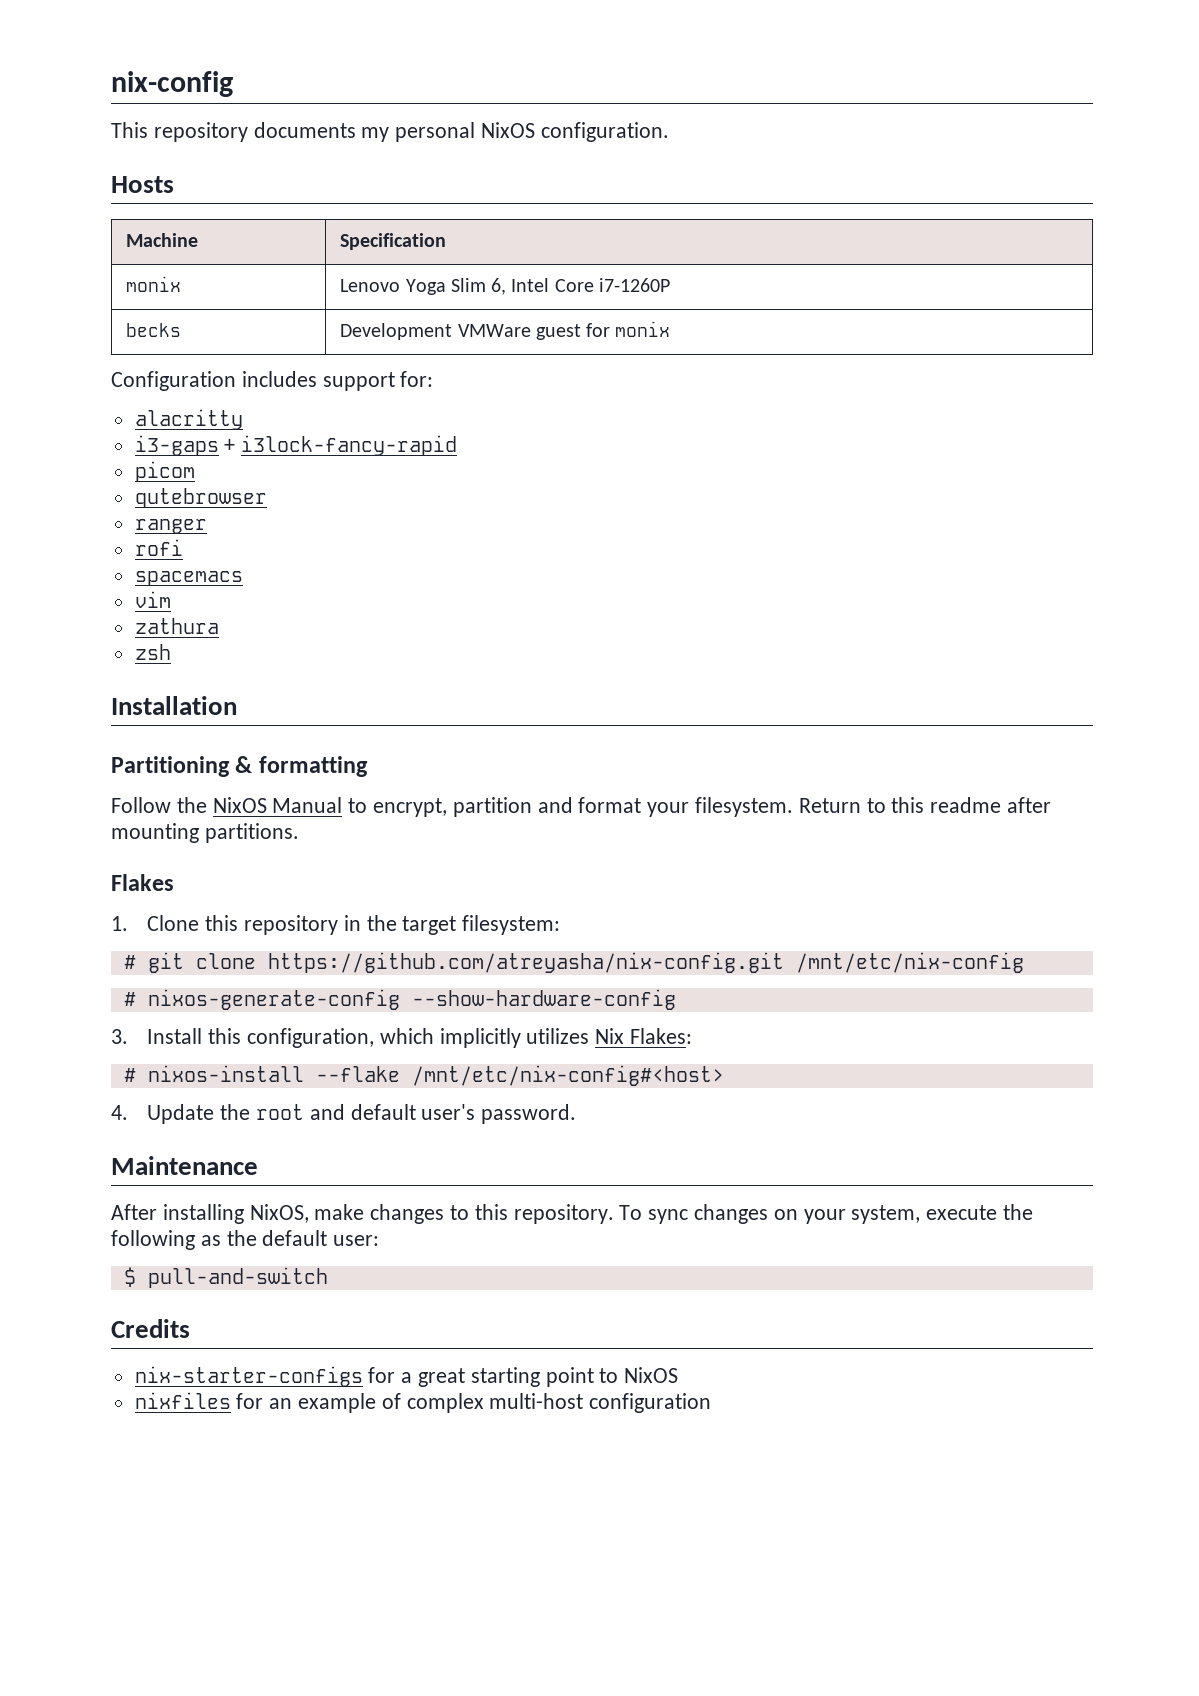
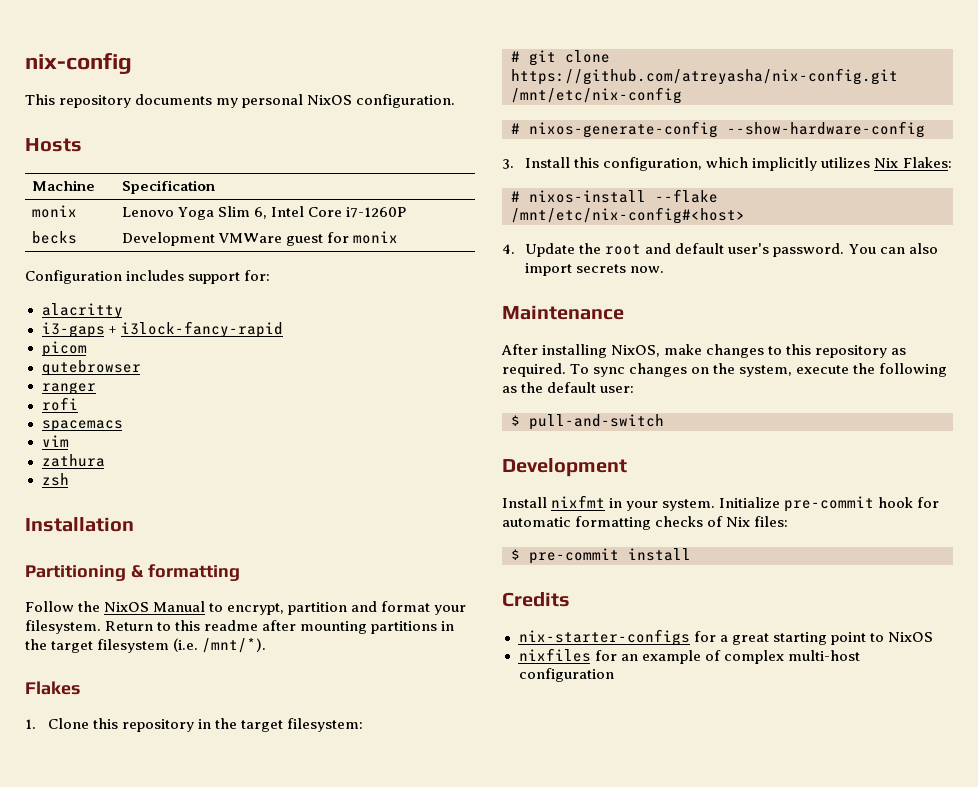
- Return to this readme after mounting partitions.
+ Return to this readme after mounting partitions in the target filesystem (i.e. /mnt/*).
+ You can also import secrets now.
- After installing NixOS, make changes to this repository.
+ After installing NixOS, make changes to this repository as required.
- To sync changes on your system, execute the following as the default user:
+ To sync changes on the system, execute the following as the default user:
  $ pull-and-switch
+ Development
+ Install nixfmt in your system. Initialize pre-commit hook for automatic formatting checks of Nix files:
+ $ pre-commit install

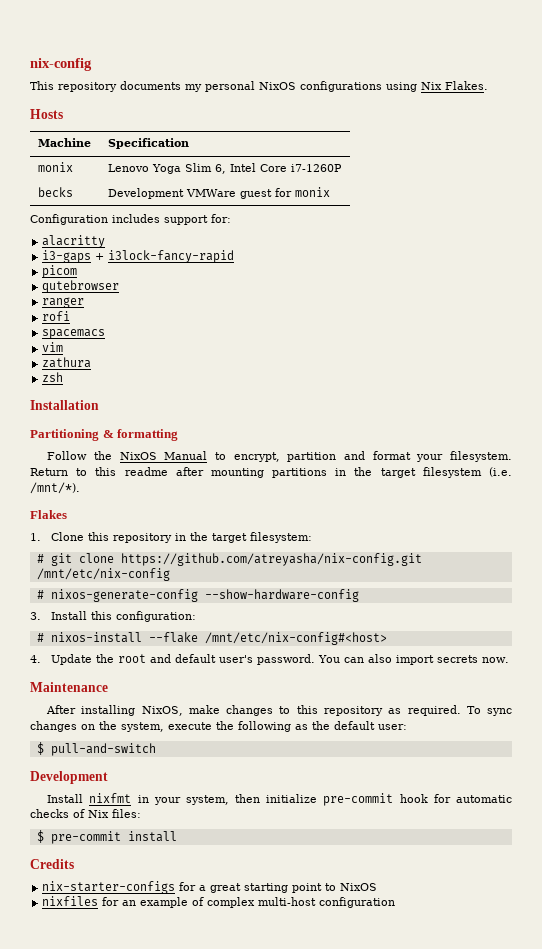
- This repository documents my personal NixOS configuration.
+ This repository documents my personal NixOS configurations using Nix Flakes.
- 3. Install this configuration, which implicitly utilizes Nix Flakes:
+ 3. Install this configuration:
- Install nixfmt in your system. Initialize pre-commit hook for automatic formatting checks of Nix files:
+ Install nixfmt in your system, then initialize pre-commit hook for automatic checks of Nix files:

